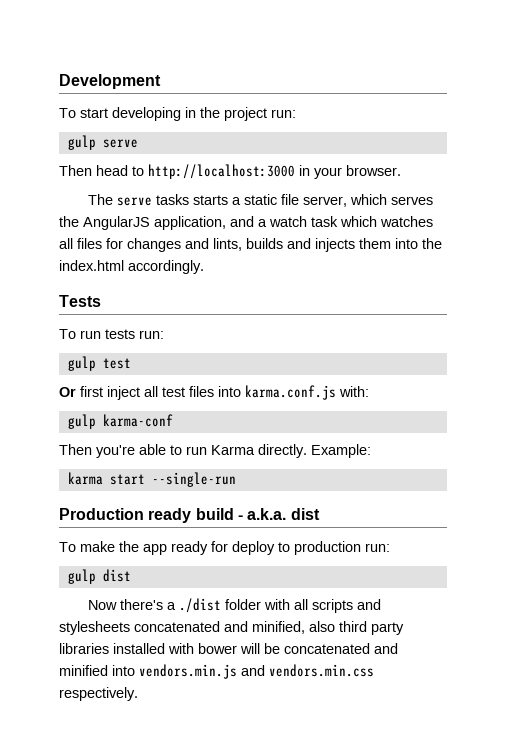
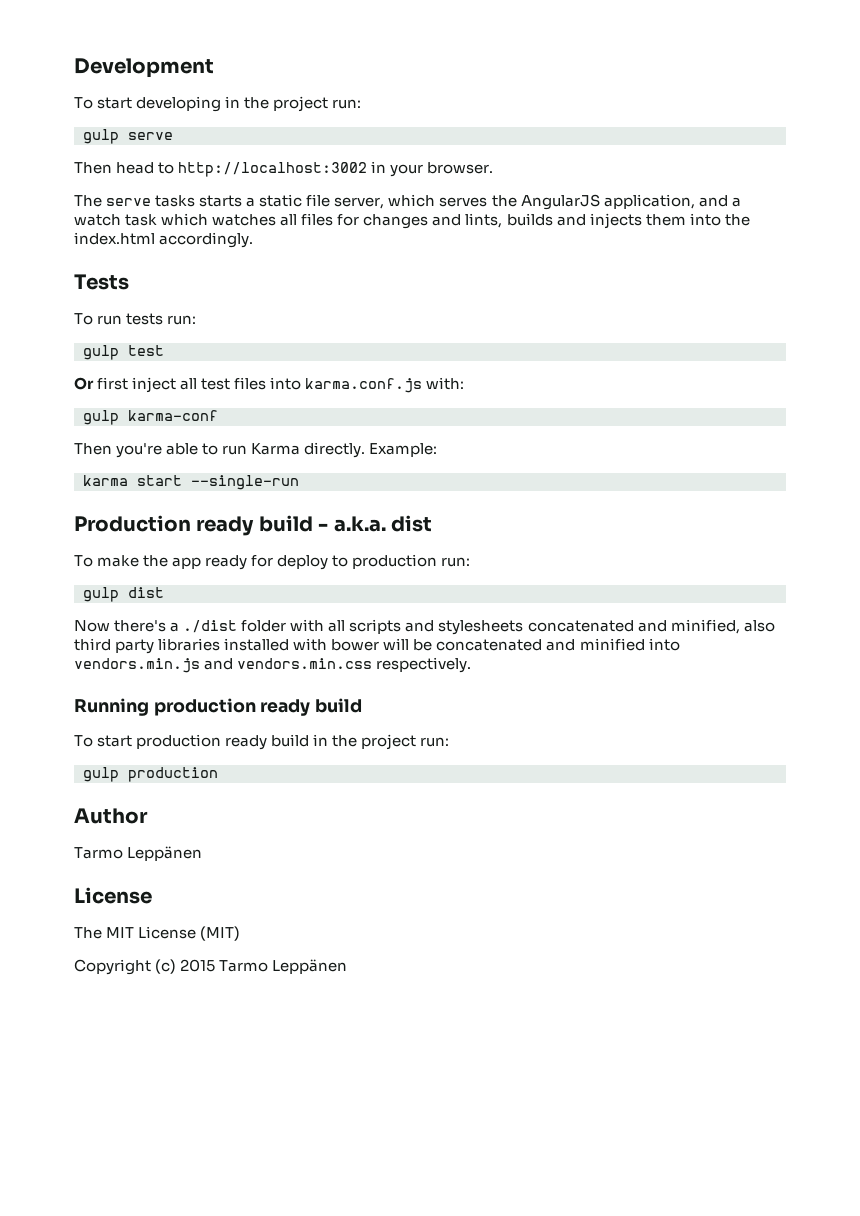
- Then head to http://localhost:3000 in your browser.
+ Then head to http://localhost:3002 in your browser.
+ Running production ready build
+ To start production ready build in the project run:
+ gulp production
+ Author
+ Tarmo Leppänen
+ License
+ The MIT License (MIT)
+ Copyright (c) 2015 Tarmo Leppänen

